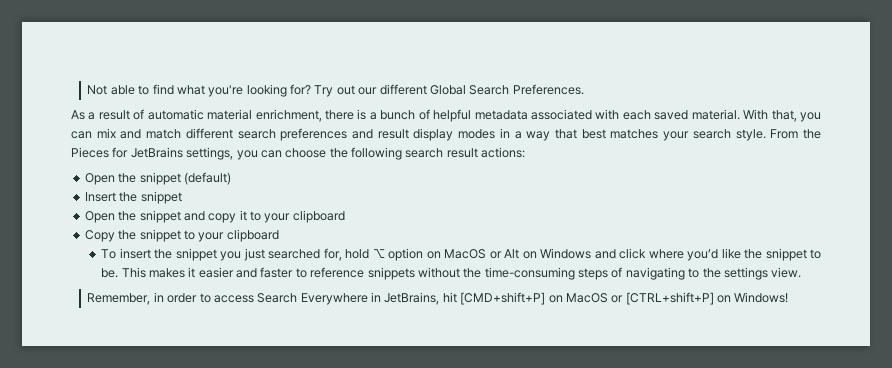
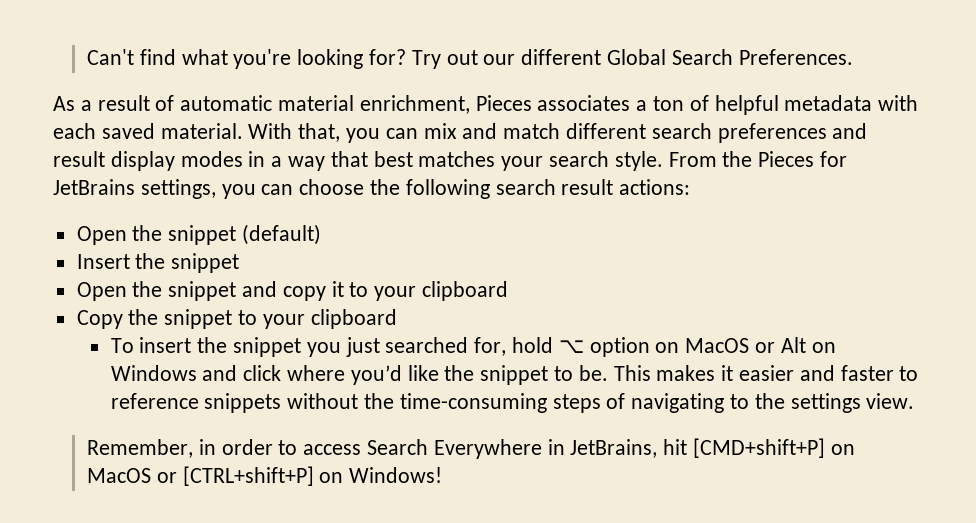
- Not able to find what you're looking for?
+ Can't find what you're looking for?
- As a result of automatic material enrichment, there is a bunch of helpful metadata associated with each saved material.
+ As a result of automatic material enrichment, Pieces associates a ton of helpful metadata with each saved material.

